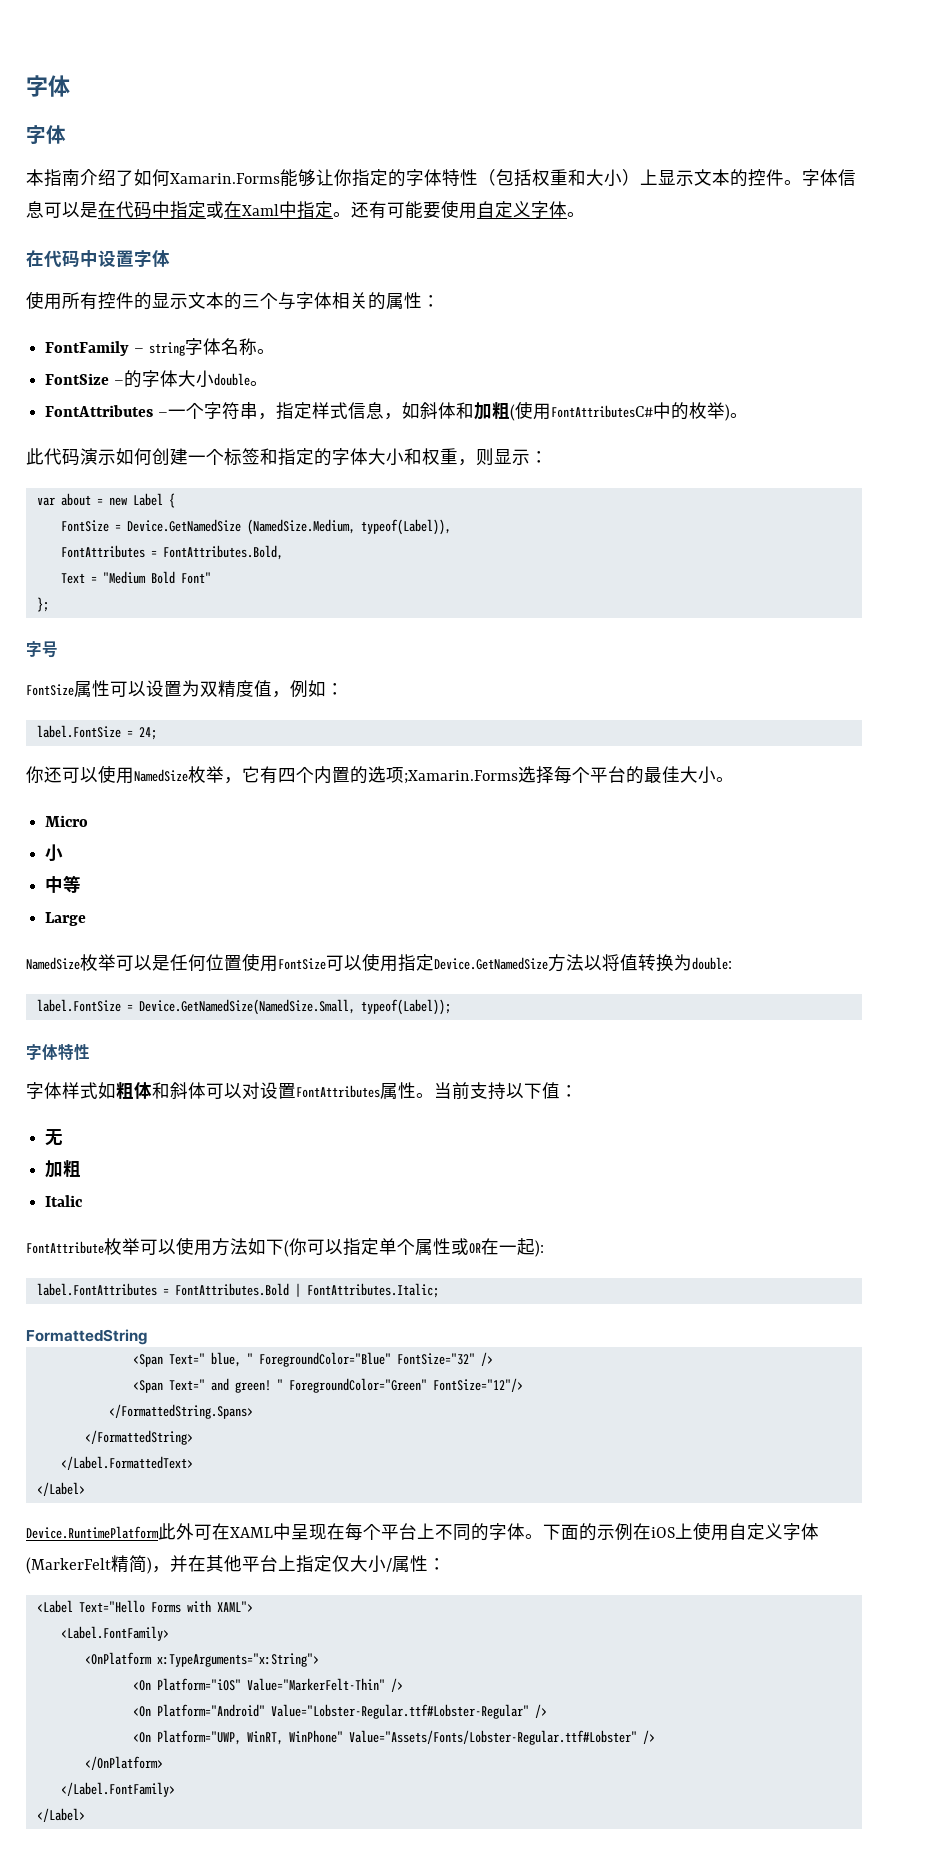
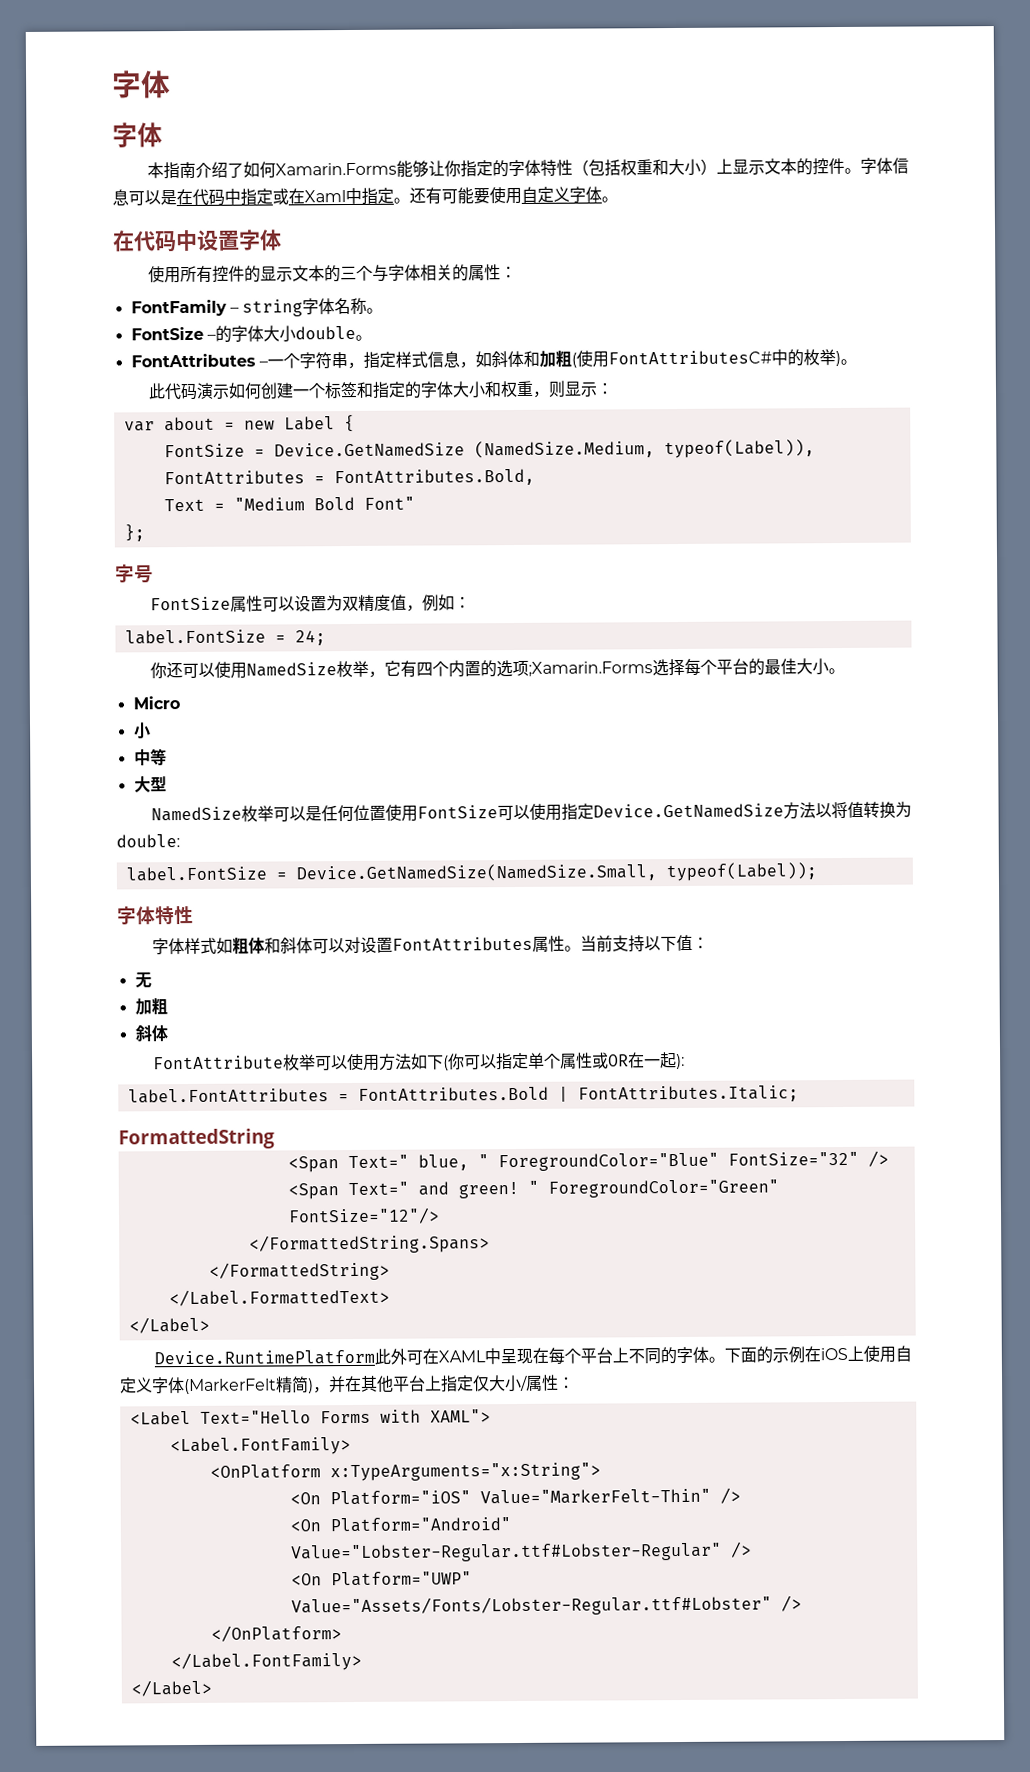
- Large
+ 大型
  无
  加粗
- Italic
+ 斜体
- <On Platform="UWP, WinRT, WinPhone" Value="Assets/Fonts/Lobster-Regular.ttf#Lobster" />
+ <On Platform="UWP" Value="Assets/Fonts/Lobster-Regular.ttf#Lobster" />

